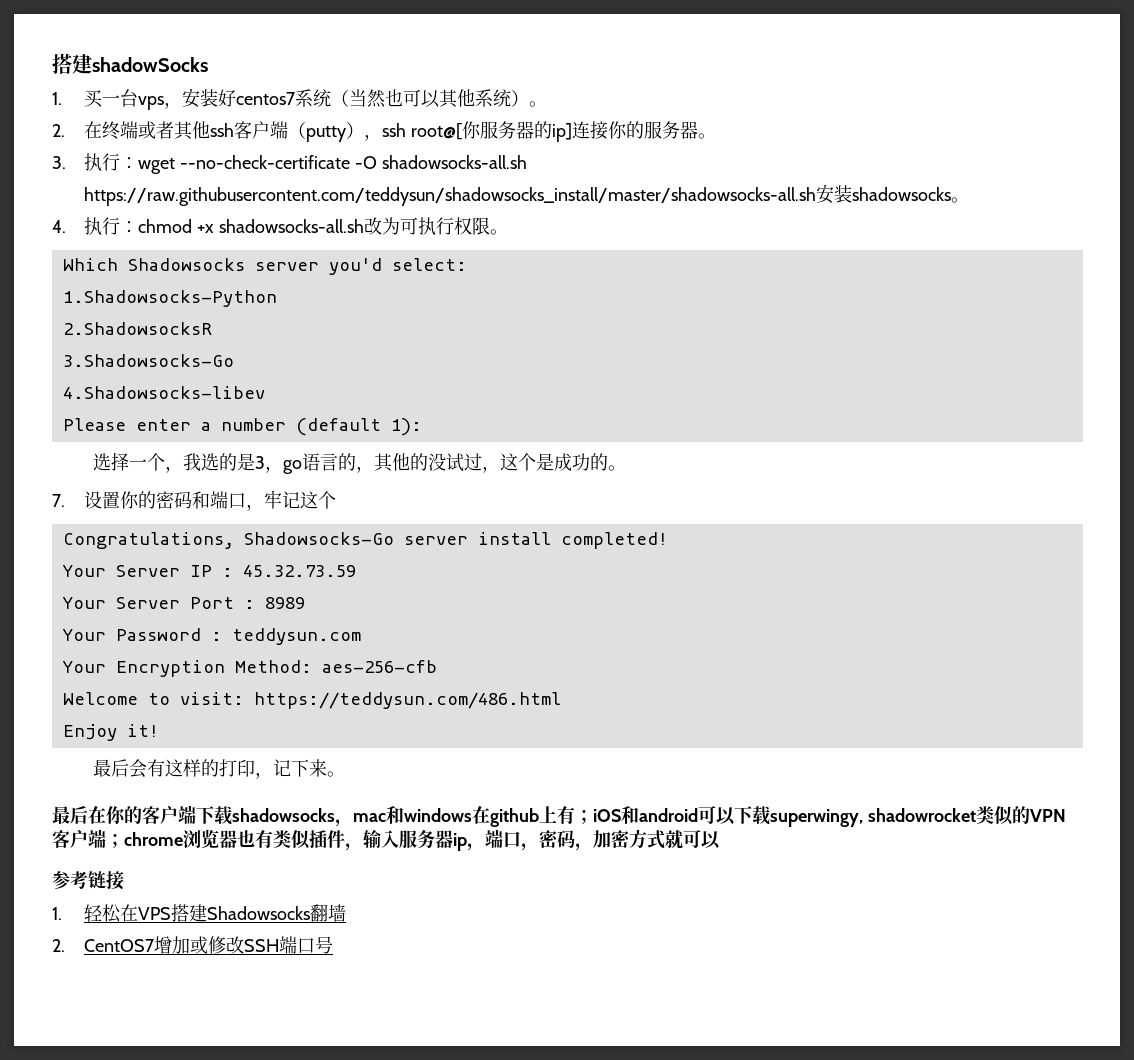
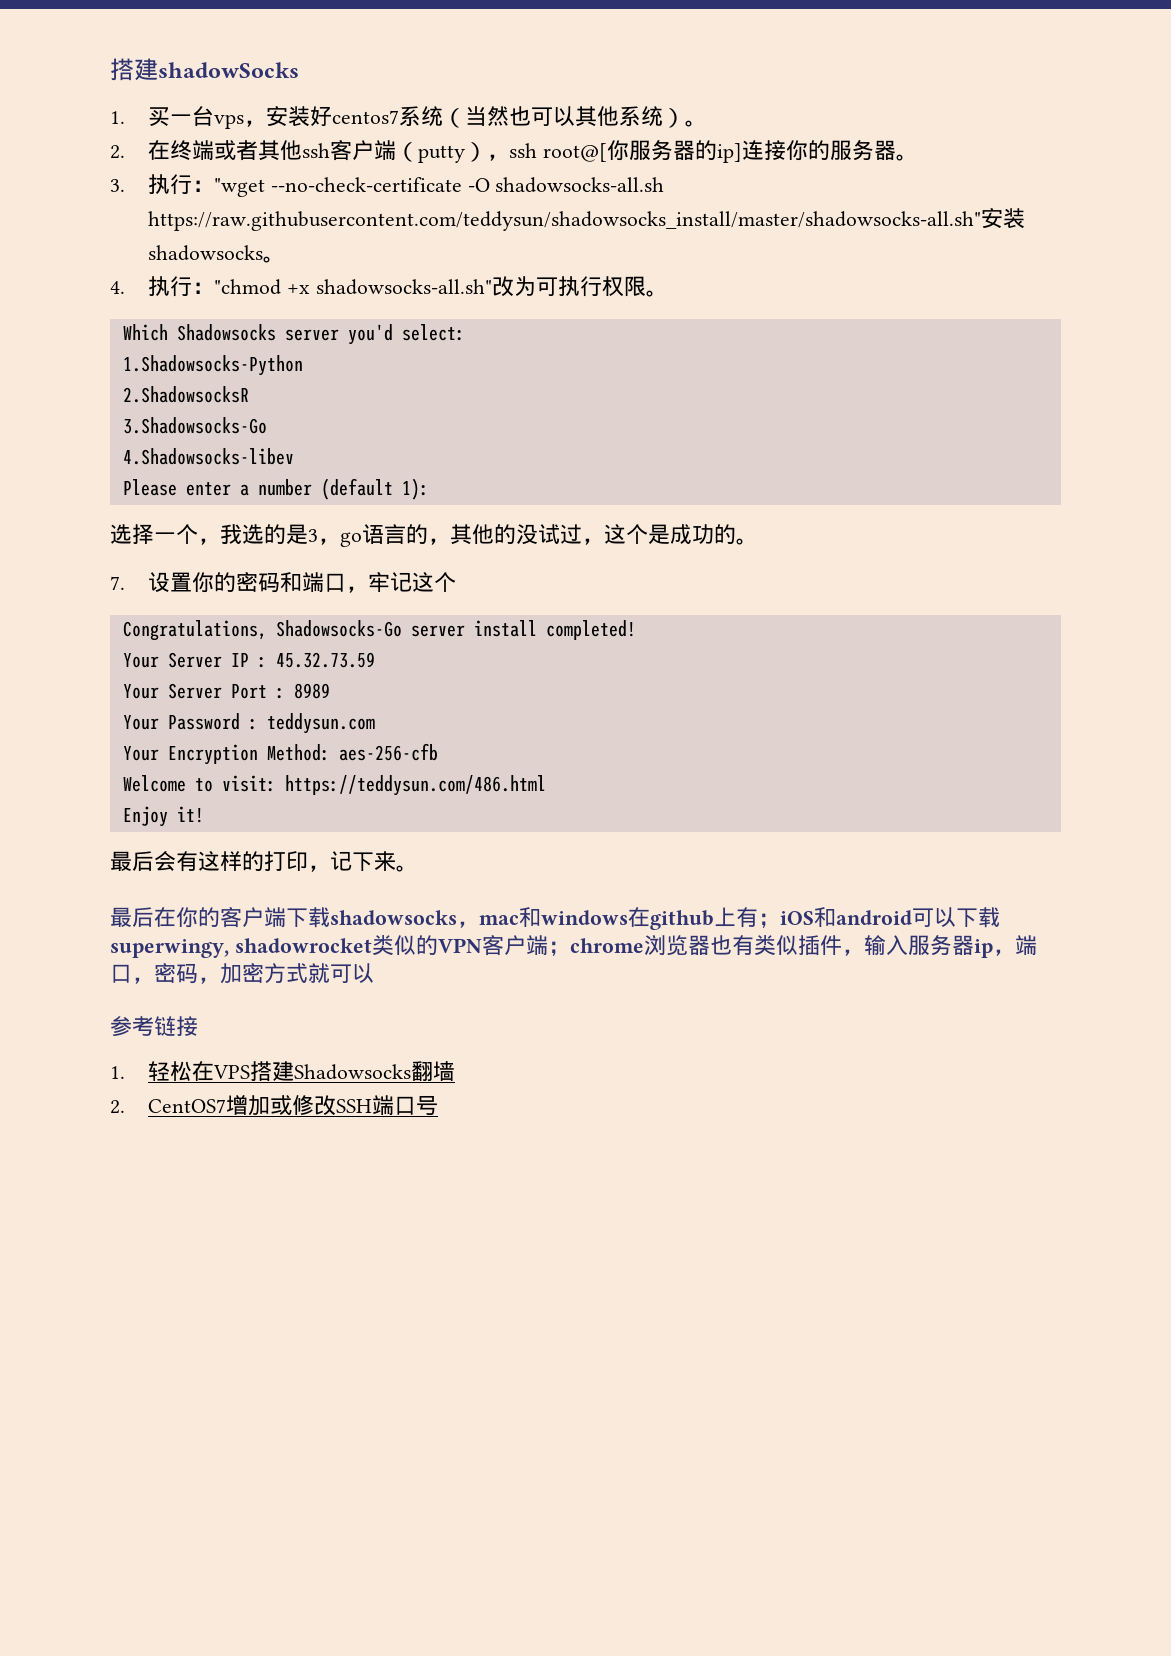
- 3.执行：wget --no-check-certificate -O shadowsocks-all.sh https://raw.githubusercontent.com/teddysun/shadowsocks_install/master/shadowsocks-all.sh安装shadowsocks。
+ 3.执行："wget --no-check-certificate -O shadowsocks-all.sh https://raw.githubusercontent.com/teddysun/shadowsocks_install/master/shadowsocks-all.sh"安装shadowsocks。
- 4.执行：chmod +x shadowsocks-all.sh改为可执行权限。
+ 4.执行："chmod +x shadowsocks-all.sh"改为可执行权限。

